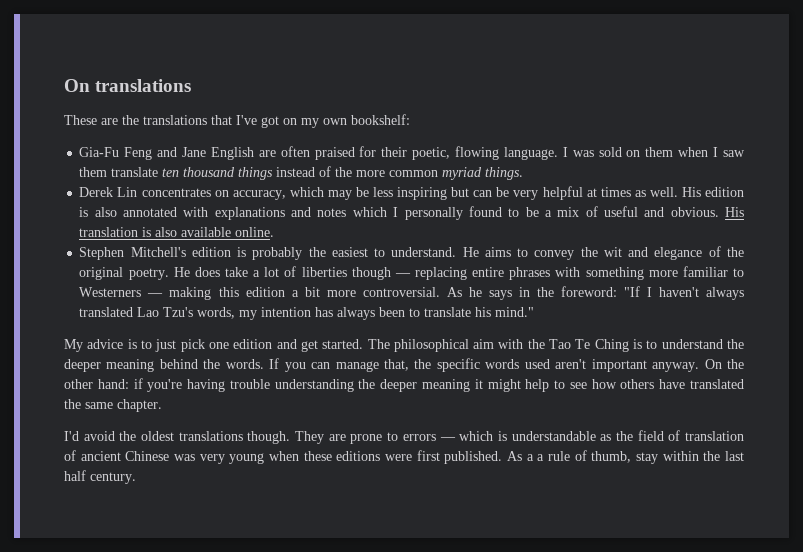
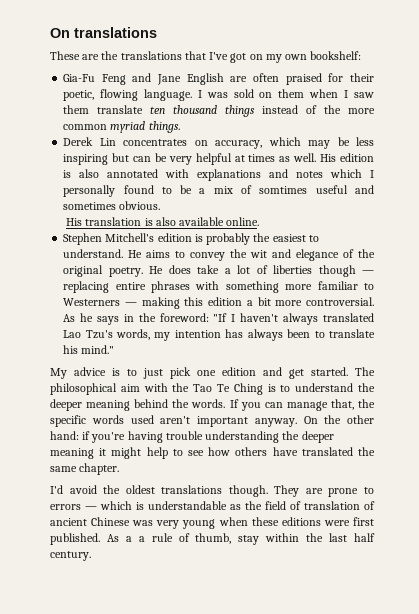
- His edition is also annotated with explanations and notes which I personally found to be a mix of useful and obvious. His translation is also available online.
+ His edition is also annotated with explanations and notes which I personally found to be a mix of somtimes useful and sometimes obvious.
+ His translation is also available online.

